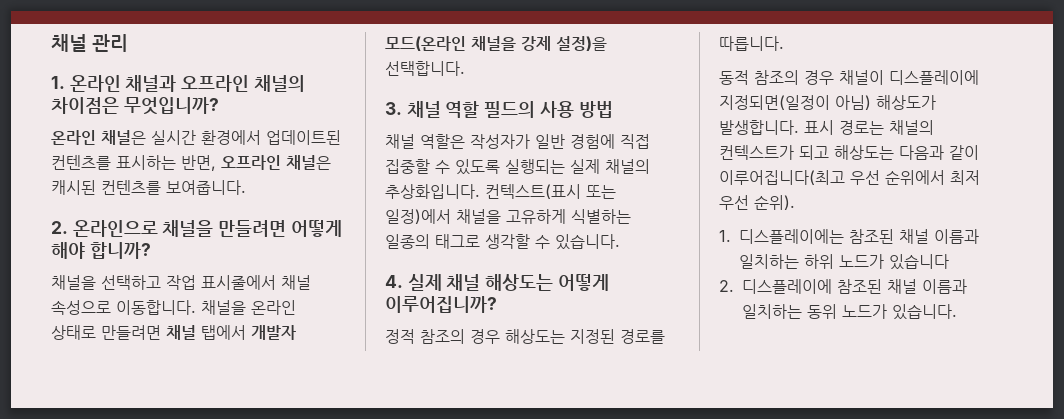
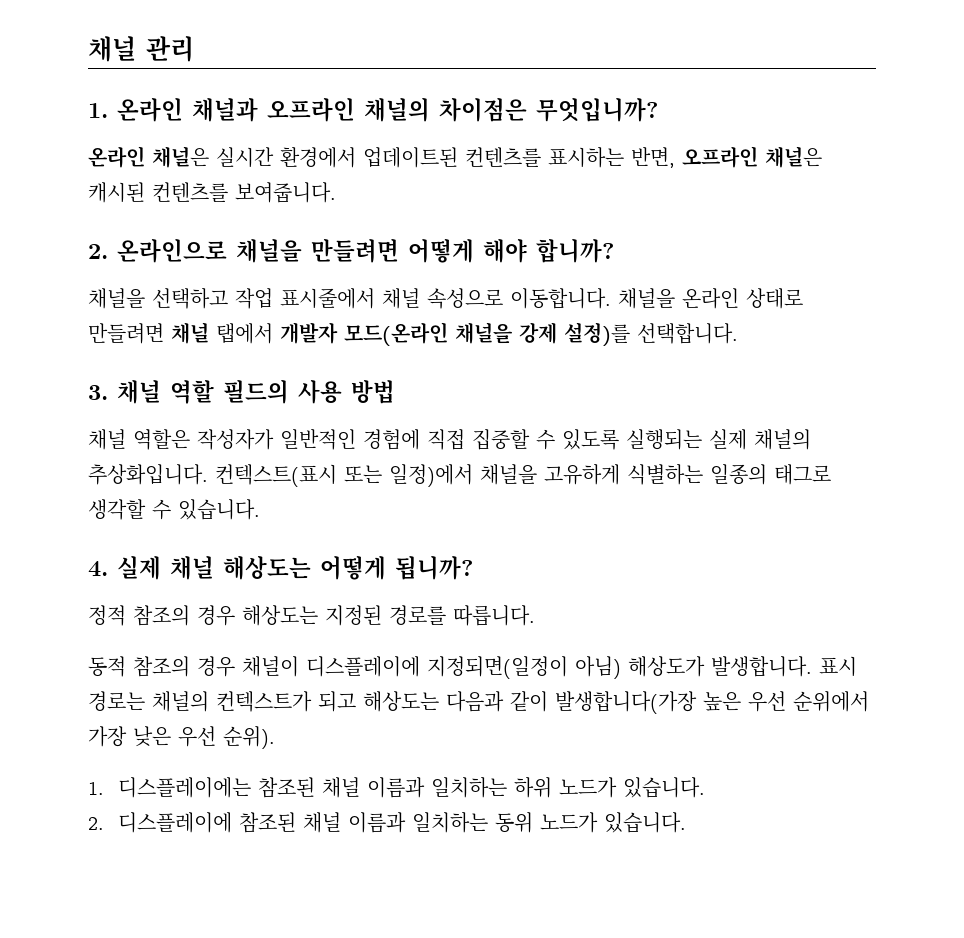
- 채널을 온라인 상태로 만들려면 채널 탭에서 개발자 모드(온라인 채널을 강제 설정)을 선택합니다.
+ 채널을 온라인 상태로 만들려면 채널 탭에서 개발자 모드(온라인 채널을 강제 설정)를 선택합니다.
- 채널 역할은 작성자가 일반 경험에 직접 집중할 수 있도록 실행되는 실제 채널의 추상화입니다.
+ 채널 역할은 작성자가 일반적인 경험에 직접 집중할 수 있도록 실행되는 실제 채널의 추상화입니다.
- 4. 실제 채널 해상도는 어떻게 이루어집니까?
+ 4. 실제 채널 해상도는 어떻게 됩니까?
- 표시 경로는 채널의 컨텍스트가 되고 해상도는 다음과 같이 이루어집니다(최고 우선 순위에서 최저 우선 순위).
+ 표시 경로는 채널의 컨텍스트가 되고 해상도는 다음과 같이 발생합니다(가장 높은 우선 순위에서 가장 낮은 우선 순위).
- 1. 디스플레이에는 참조된 채널 이름과 일치하는 하위 노드가 있습니다
+ 1. 디스플레이에는 참조된 채널 이름과 일치하는 하위 노드가 있습니다.

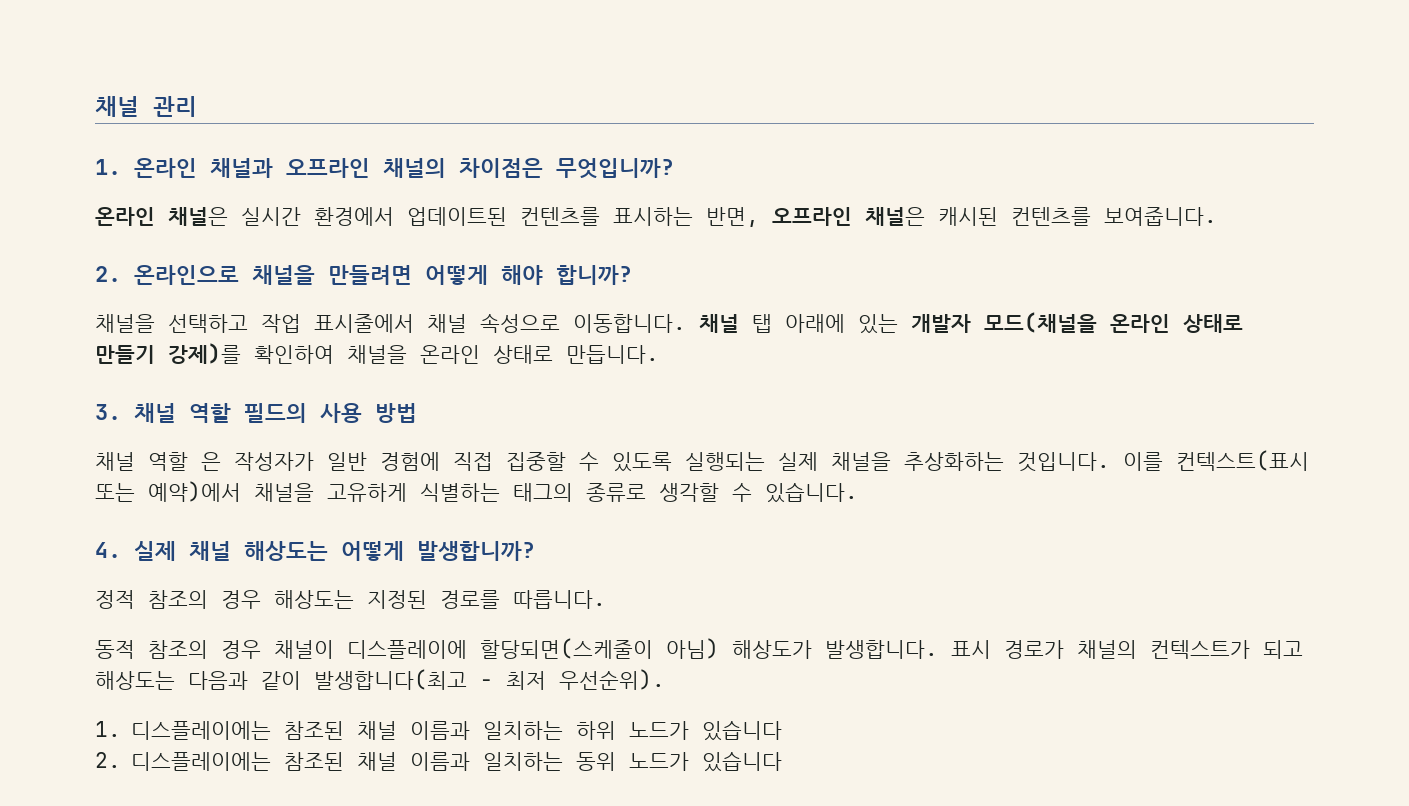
- 채널을 온라인 상태로 만들려면 채널 탭에서 개발자 모드(온라인 채널을 강제 설정)를 선택합니다.
+ 채널 탭 아래에 있는 개발자 모드(채널을 온라인 상태로 만들기 강제)를 확인하여 채널을 온라인 상태로 만듭니다.
- 채널 역할은 작성자가 일반적인 경험에 직접 집중할 수 있도록 실행되는 실제 채널의 추상화입니다. 컨텍스트(표시 또는 일정)에서 채널을 고유하게 식별하는 일종의 태그로 생각할 수 있습니다.
+ 채널 역할 은 작성자가 일반 경험에 직접 집중할 수 있도록 실행되는 실제 채널을 추상화하는 것입니다. 이를 컨텍스트(표시 또는 예약)에서 채널을 고유하게 식별하는 태그의 종류로 생각할 수 있습니다.
- 4. 실제 채널 해상도는 어떻게 됩니까?
+ 4. 실제 채널 해상도는 어떻게 발생합니까?
- 동적 참조의 경우 채널이 디스플레이에 지정되면(일정이 아님) 해상도가 발생합니다.
+ 동적 참조의 경우 채널이 디스플레이에 할당되면(스케줄이 아님) 해상도가 발생합니다.
- 표시 경로는 채널의 컨텍스트가 되고 해상도는 다음과 같이 발생합니다(가장 높은 우선 순위에서 가장 낮은 우선 순위).
+ 표시 경로가 채널의 컨텍스트가 되고 해상도는 다음과 같이 발생합니다(최고 - 최저 우선순위).
- 1. 디스플레이에는 참조된 채널 이름과 일치하는 하위 노드가 있습니다.
- 2. 디스플레이에 참조된 채널 이름과 일치하는 동위 노드가 있습니다.
+ 1. 디스플레이에는 참조된 채널 이름과 일치하는 하위 노드가 있습니다
+ 2. 디스플레이에는 참조된 채널 이름과 일치하는 동위 노드가 있습니다

